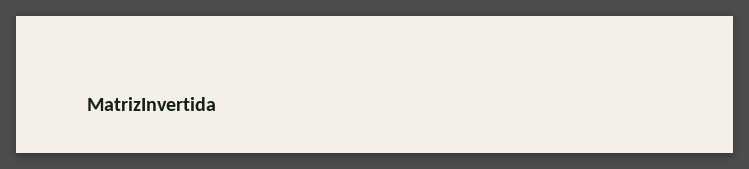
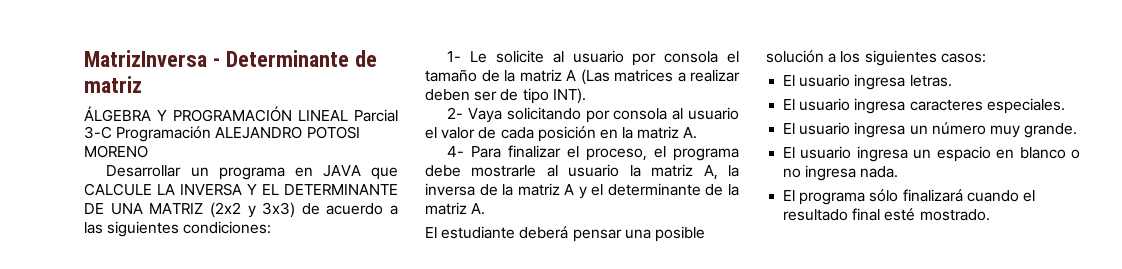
- MatrizInvertida
+ MatrizInversa - Determinante de matriz
+ ÁLGEBRA Y PROGRAMACIÓN LINEAL Parcial 3-C Programación ALEJANDRO POTOSI MORENO
+ Desarrollar un programa en JAVA que CALCULE LA INVERSA Y EL DETERMINANTE DE UNA MATRIZ (2x2 y 3x3) de acuerdo a las siguientes condiciones:
+ 1- Le solicite al usuario por consola el tamaño de la matriz A (Las matrices a realizar deben ser de tipo INT).
+ 2- Vaya solicitando por consola al usuario el valor de cada posición en la matriz A.
+ 4- Para finalizar el proceso, el programa debe mostrarle al usuario la matriz A, la inversa de la matriz A y el determinante de la matriz A.
+ El estudiante deberá pensar una posible solución a los siguientes casos:
+ El usuario ingresa letras.
+ El usuario ingresa caracteres especiales.
+ El usuario ingresa un número muy grande.
+ El usuario ingresa un espacio en blanco o no ingresa nada.
+ El programa sólo finalizará cuando el resultado final esté mostrado.

